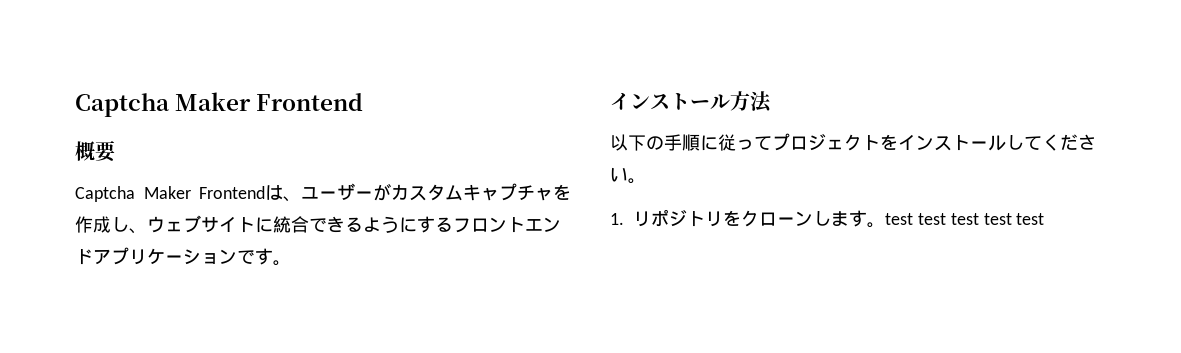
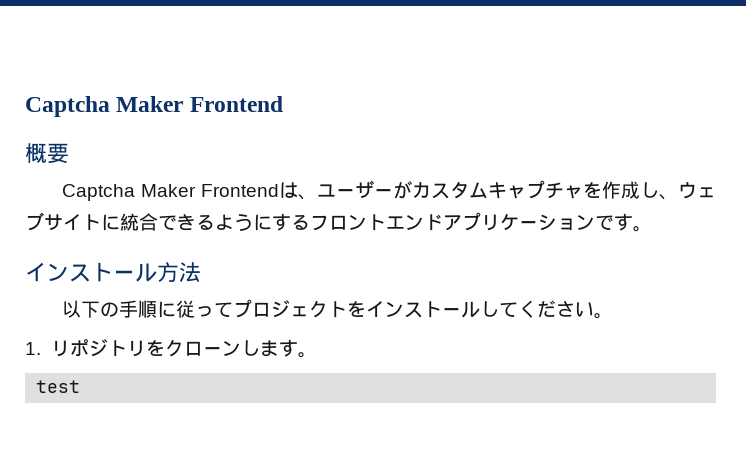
- 1.リポジトリをクローンします。test test test test test
+ 1.リポジトリをクローンします。
+ test

